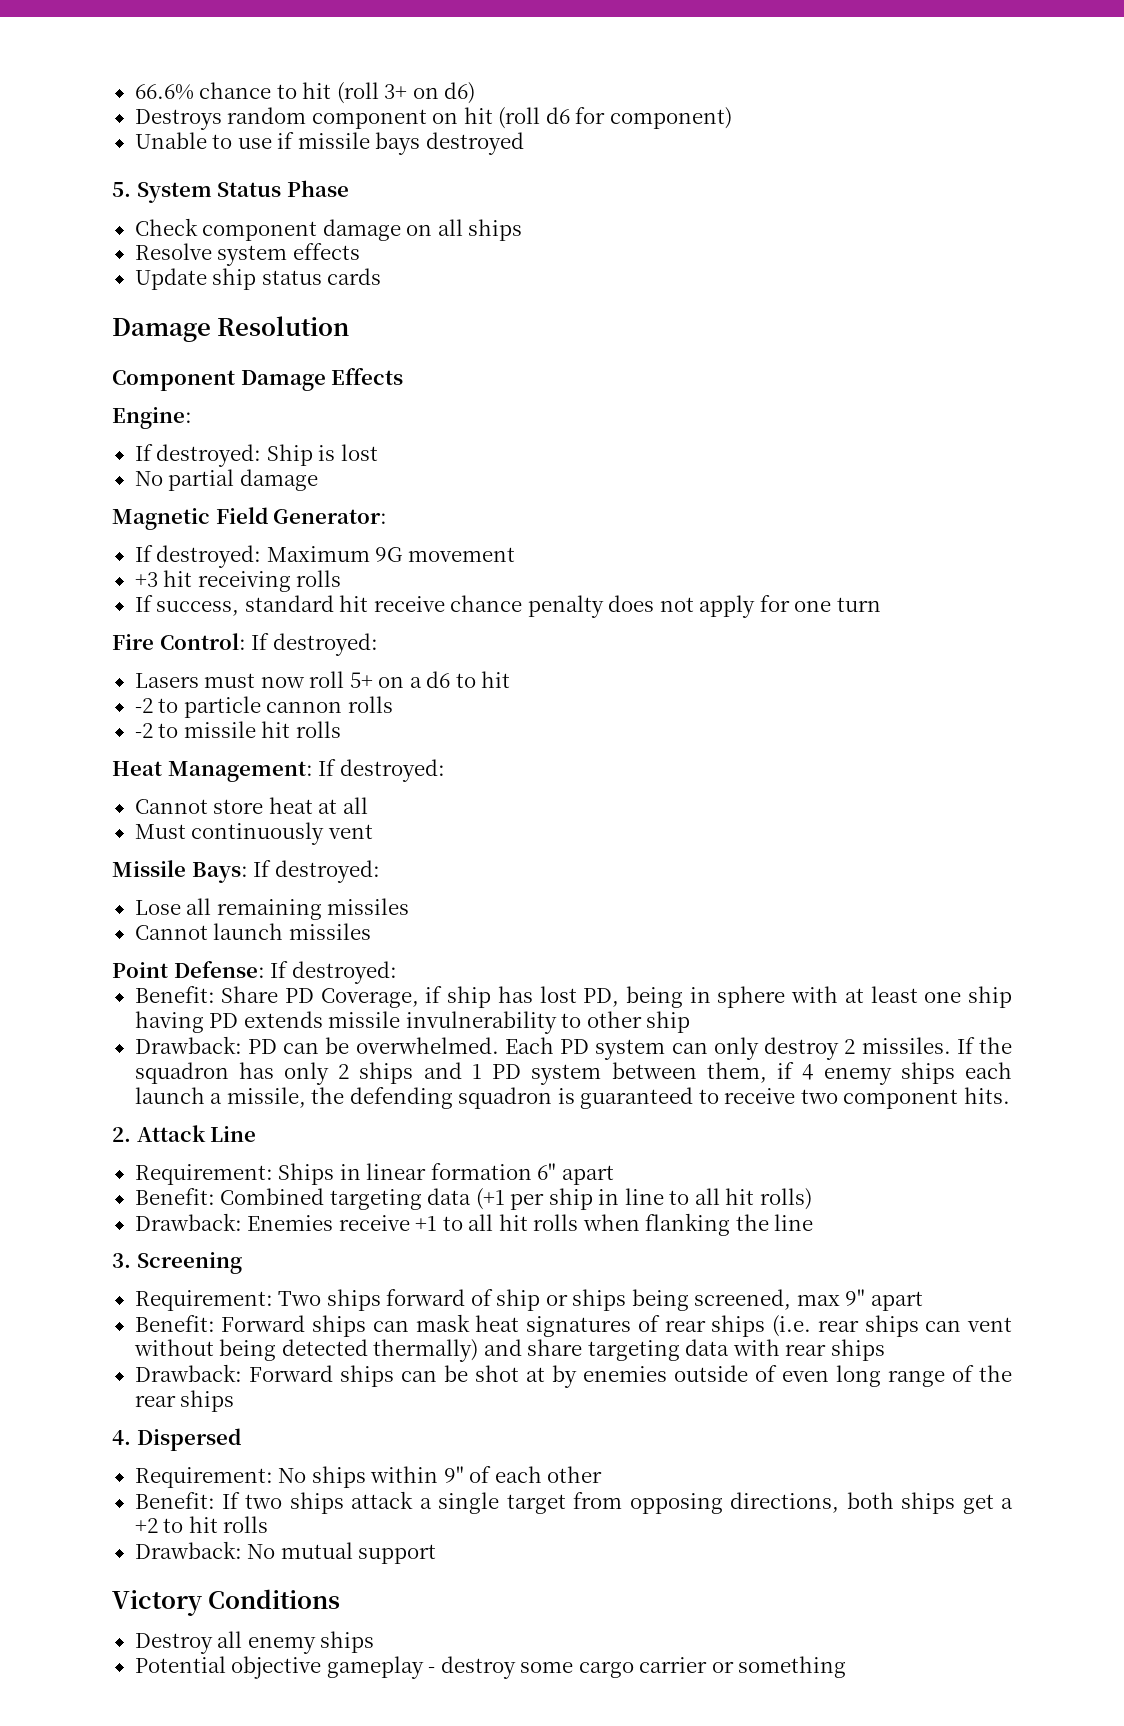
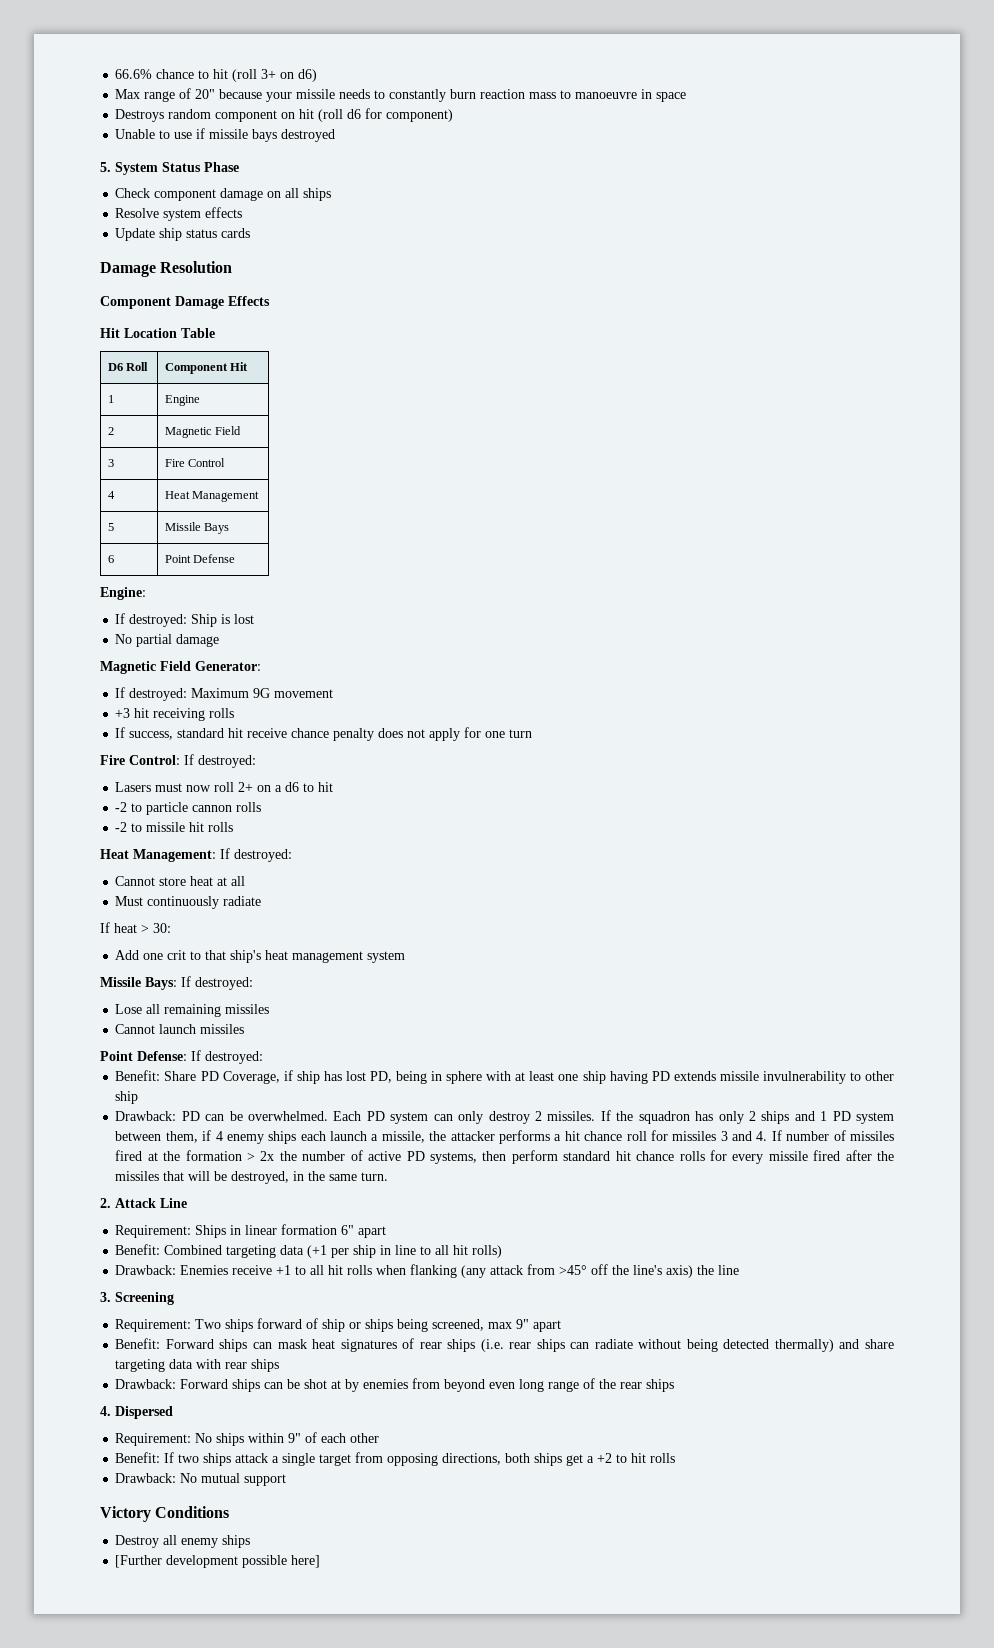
+ Max range of 20" because your missile needs to constantly burn reaction mass to manoeuvre in space
+ Hit Location Table
+ D6 Roll | Component Hit
+ 1 | Engine
+ 2 | Magnetic Field
+ 3 | Fire Control
+ 4 | Heat Management
+ 5 | Missile Bays
+ 6 | Point Defense
- Lasers must now roll 5+ on a d6 to hit
+ Lasers must now roll 2+ on a d6 to hit
- Must continuously vent
+ Must continuously radiate
+ If heat > 30:
+ Add one crit to that ship's heat management system
- If the squadron has only 2 ships and 1 PD system between them, if 4 enemy ships each launch a missile, the defending squadron is guaranteed to receive two component hits.
+ If the squadron has only 2 ships and 1 PD system between them, if 4 enemy ships each launch a missile, the attacker performs a hit chance roll for missiles 3 and 4. If number of missiles fired at the formation > 2x the number of active PD systems, then perform standard hit chance rolls for every missile fired after the missiles that will be destroyed, in the same turn.
- Drawback: Enemies receive +1 to all hit rolls when flanking the line
+ Drawback: Enemies receive +1 to all hit rolls when flanking (any attack from >45° off the line's axis) the line
- Benefit: Forward ships can mask heat signatures of rear ships (i.e. rear ships can vent without being detected thermally) and share targeting data with rear ships
+ Benefit: Forward ships can mask heat signatures of rear ships (i.e. rear ships can radiate without being detected thermally) and share targeting data with rear ships
- Drawback: Forward ships can be shot at by enemies outside of even long range of the rear ships
+ Drawback: Forward ships can be shot at by enemies from beyond even long range of the rear ships
- Potential objective gameplay - destroy some cargo carrier or something
+ [Further development possible here]

